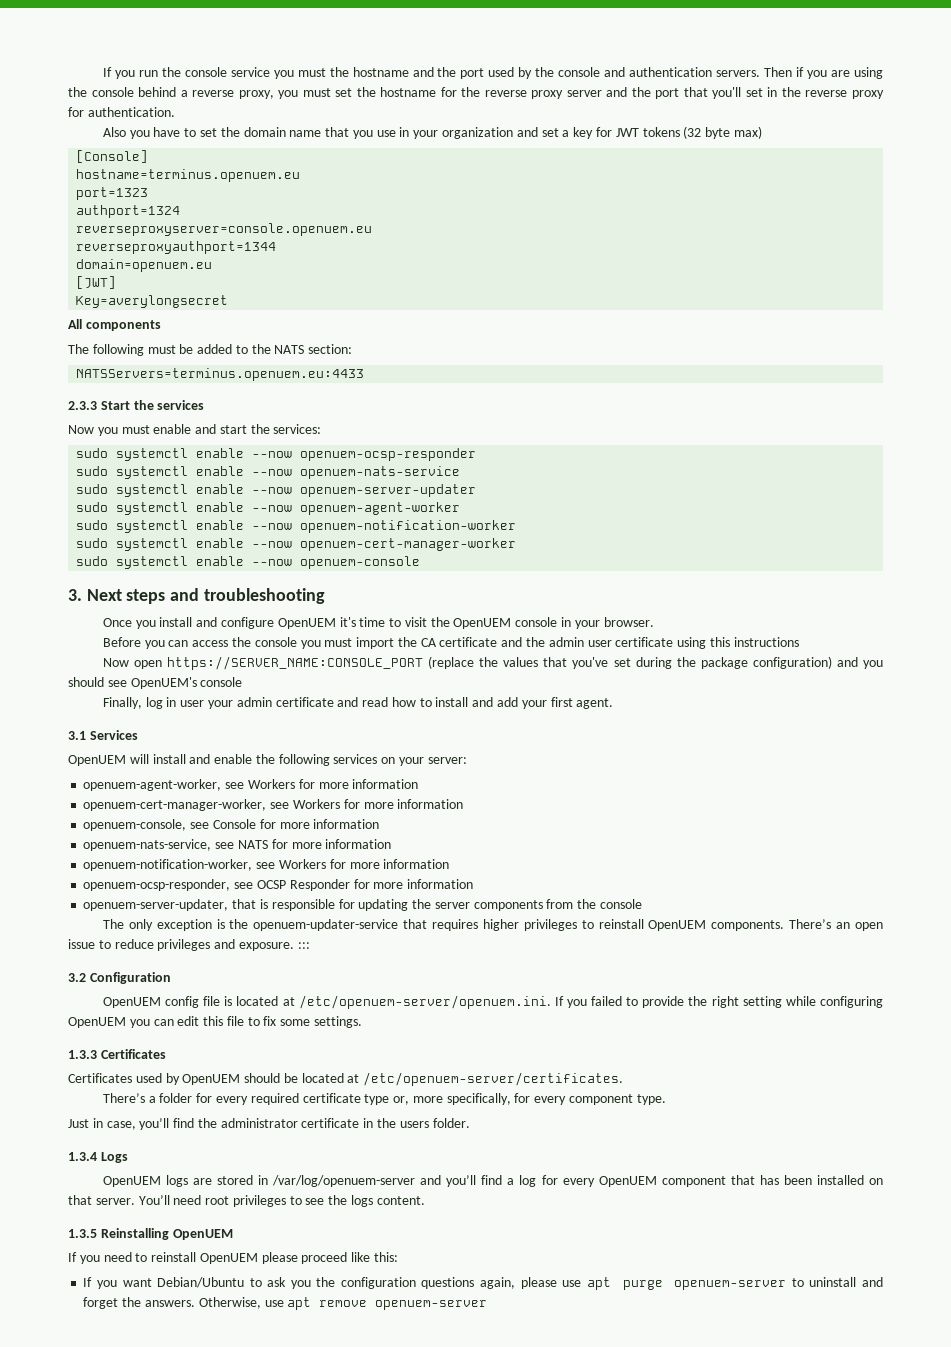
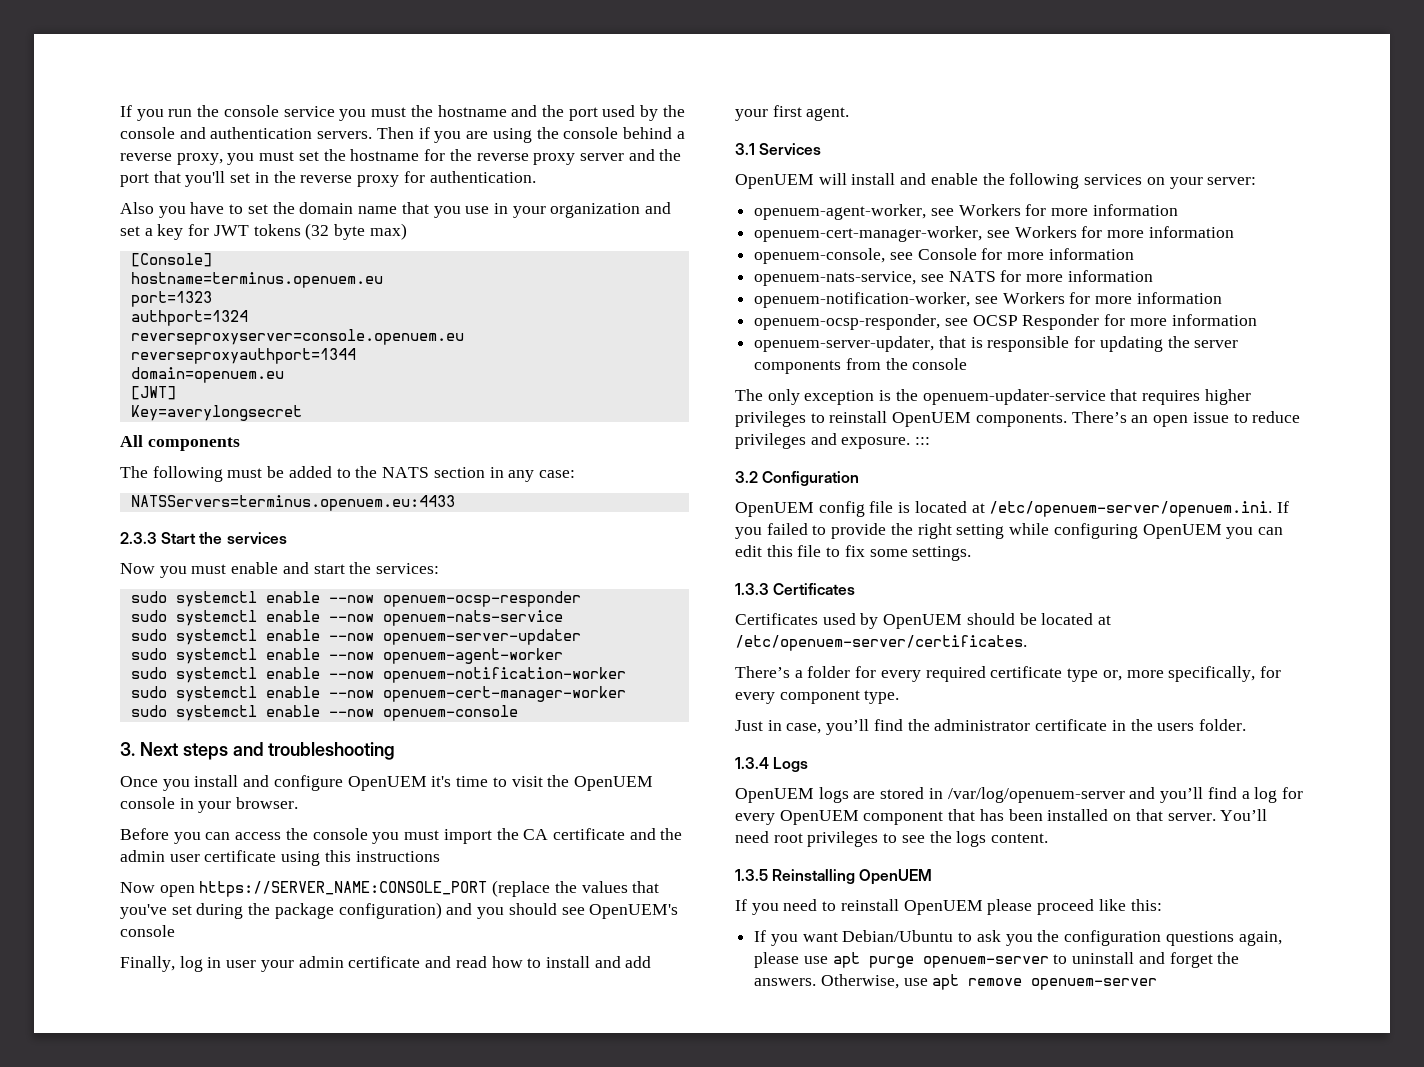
- The following must be added to the NATS section:
+ The following must be added to the NATS section in any case:

